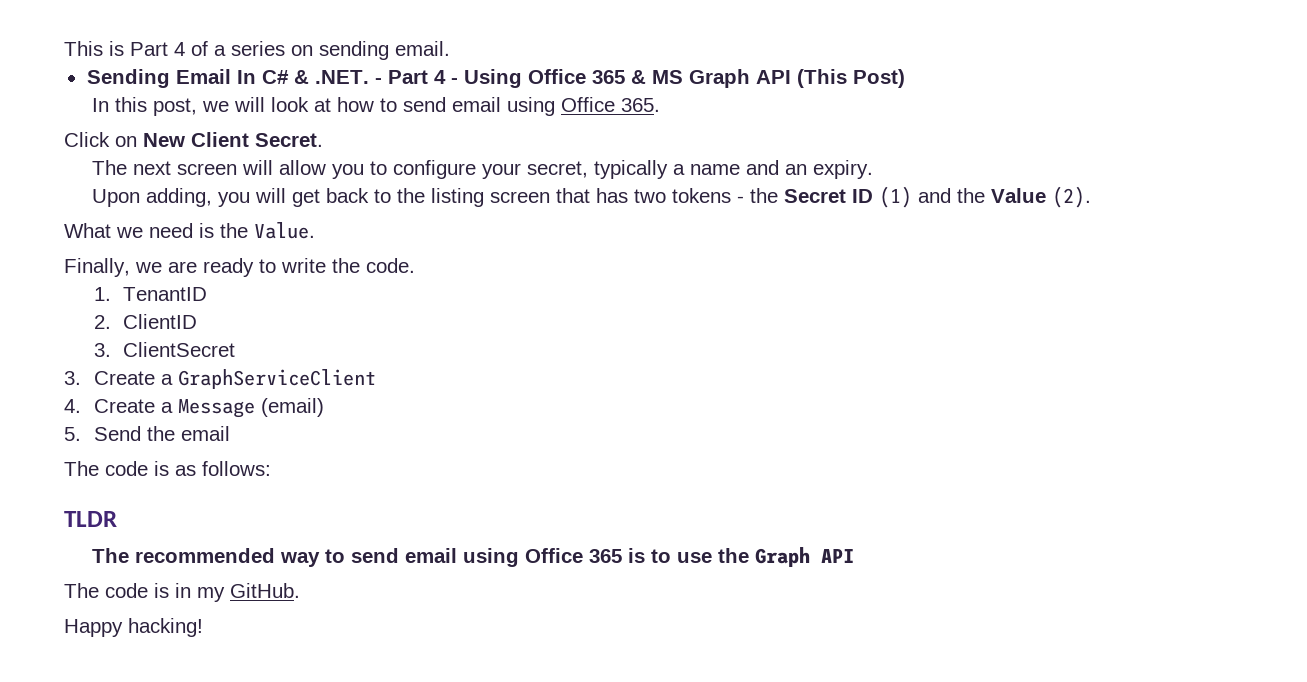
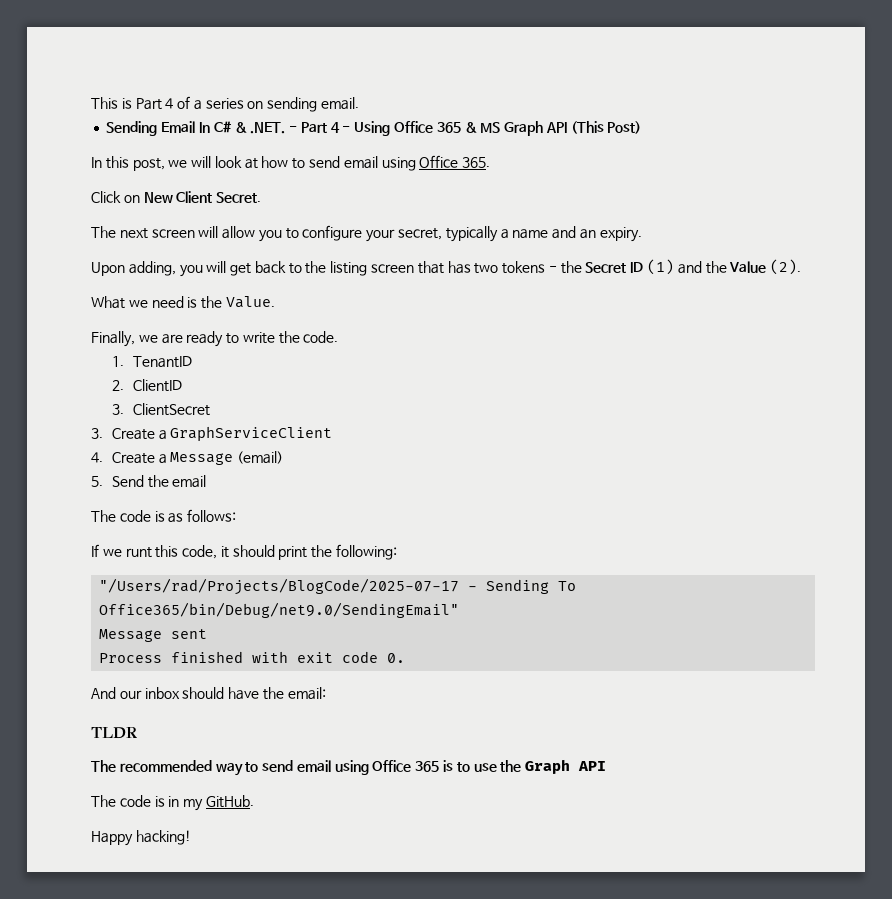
+ If we runt this code, it should print the following:
+ "/Users/rad/Projects/BlogCode/2025-07-17 - Sending To Office365/bin/Debug/net9.0/SendingEmail"
+ Message sent
+ Process finished with exit code 0.
+ And our inbox should have the email:

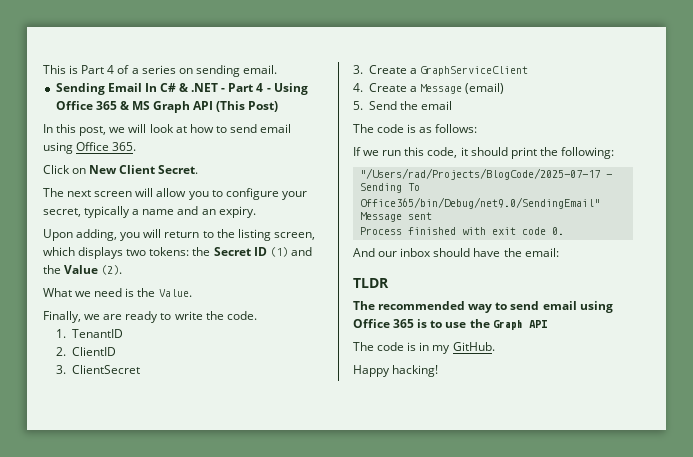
- Sending Email In C# & .NET. - Part 4 - Using Office 365 & MS Graph API (This Post)
+ Sending Email In C# & .NET - Part 4 - Using Office 365 & MS Graph API (This Post)
- Upon adding, you will get back to the listing screen that has two tokens - the Secret ID (1) and the Value (2).
+ Upon adding, you will return to the listing screen, which displays two tokens: the Secret ID (1) and the Value (2).
- If we runt this code, it should print the following:
+ If we run this code, it should print the following:

